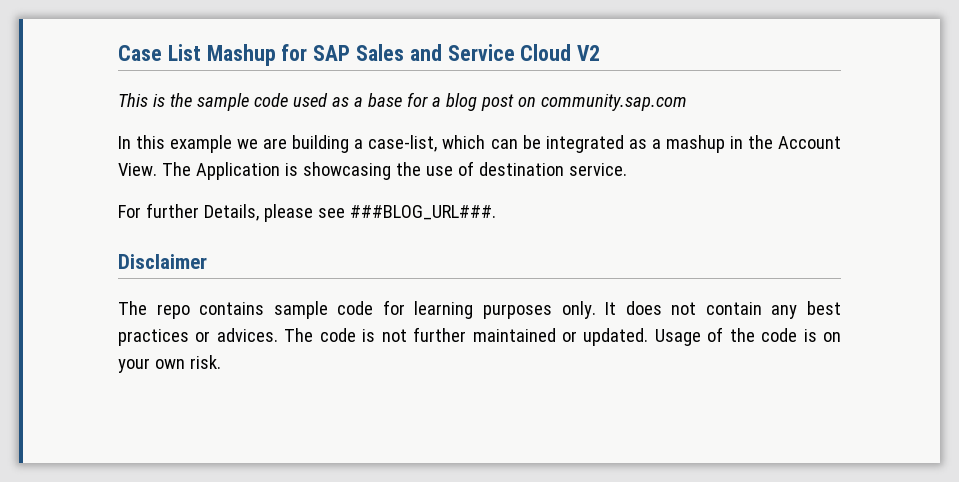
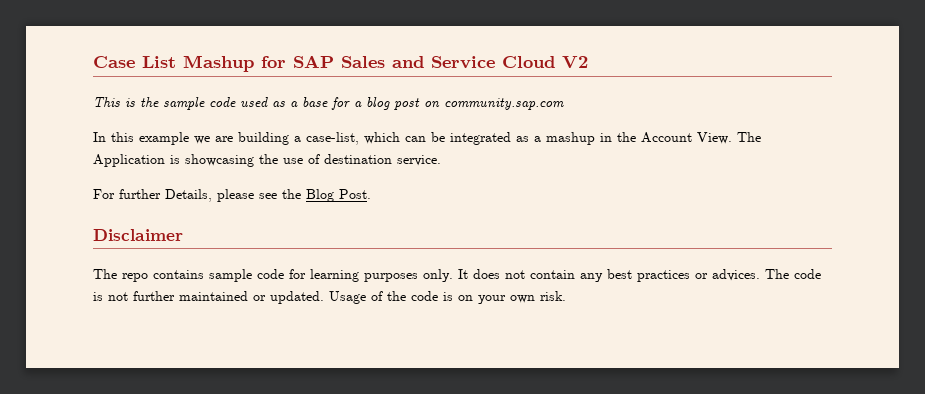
- For further Details, please see ###BLOG_URL###.
+ For further Details, please see the Blog Post.

